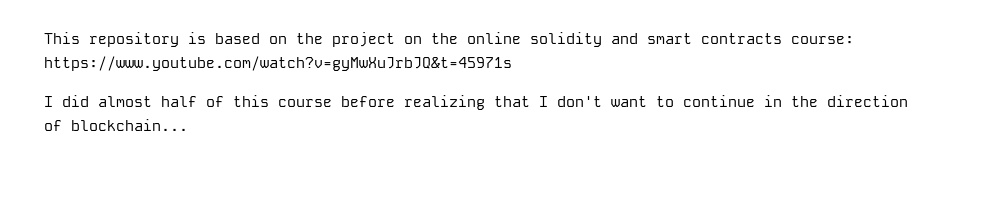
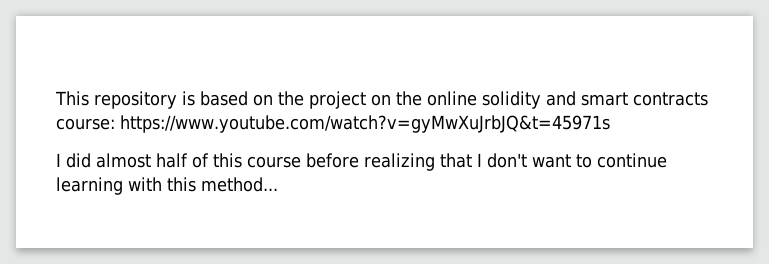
- I did almost half of this course before realizing that I don't want to continue in the direction of blockchain...
+ I did almost half of this course before realizing that I don't want to continue learning with this method...

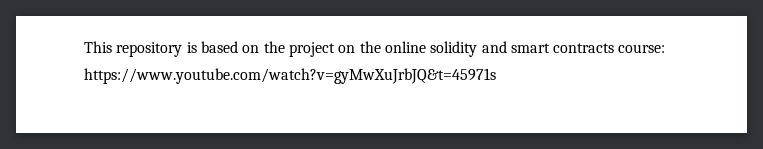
- I did almost half of this course before realizing that I don't want to continue learning with this method...

